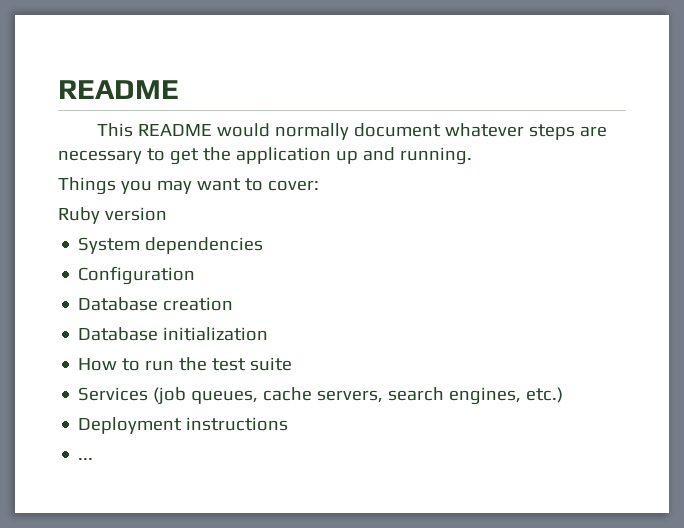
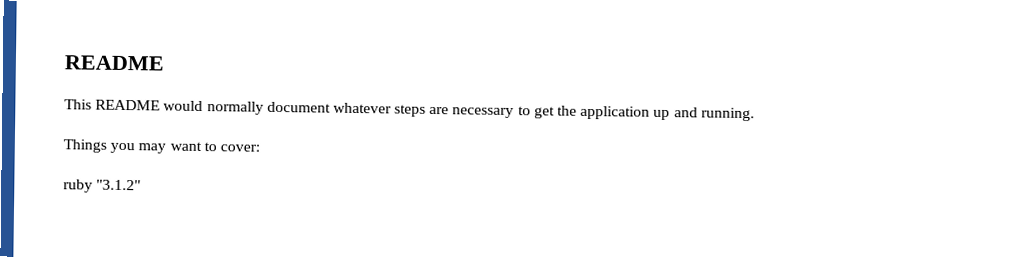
- Ruby version
- System dependencies
- Configuration
- Database creation
- Database initialization
- How to run the test suite
- Services (job queues, cache servers, search engines, etc.)
- Deployment instructions
- ...
+ ruby "3.1.2"

